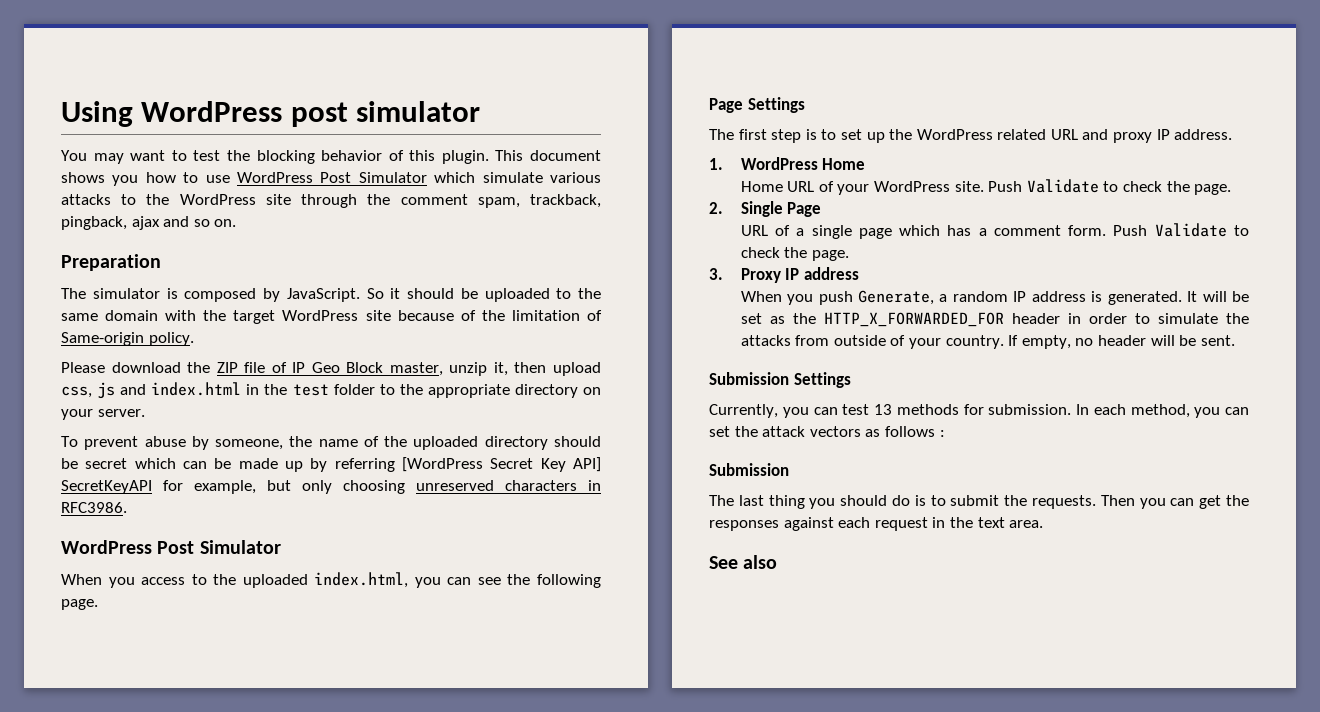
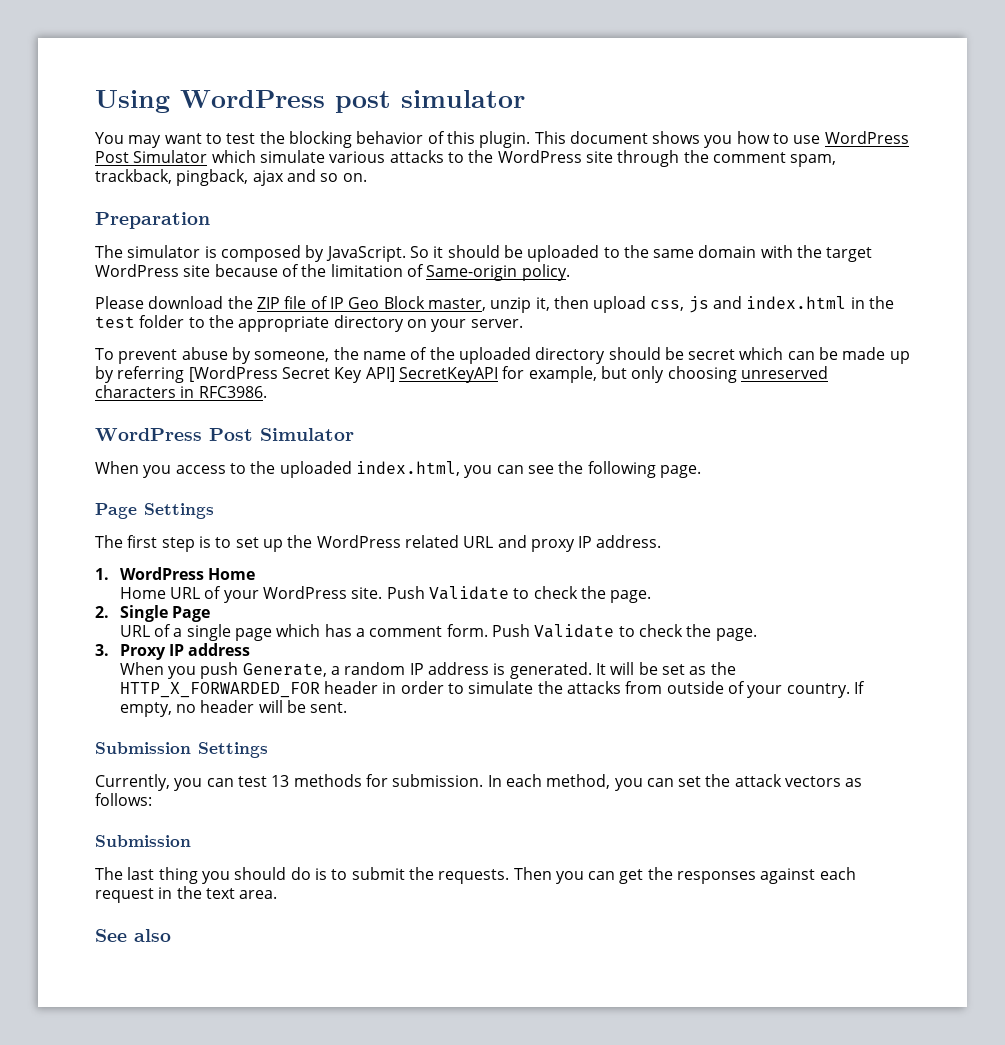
- In each method, you can set the attack vectors as follows :
+ In each method, you can set the attack vectors as follows:

